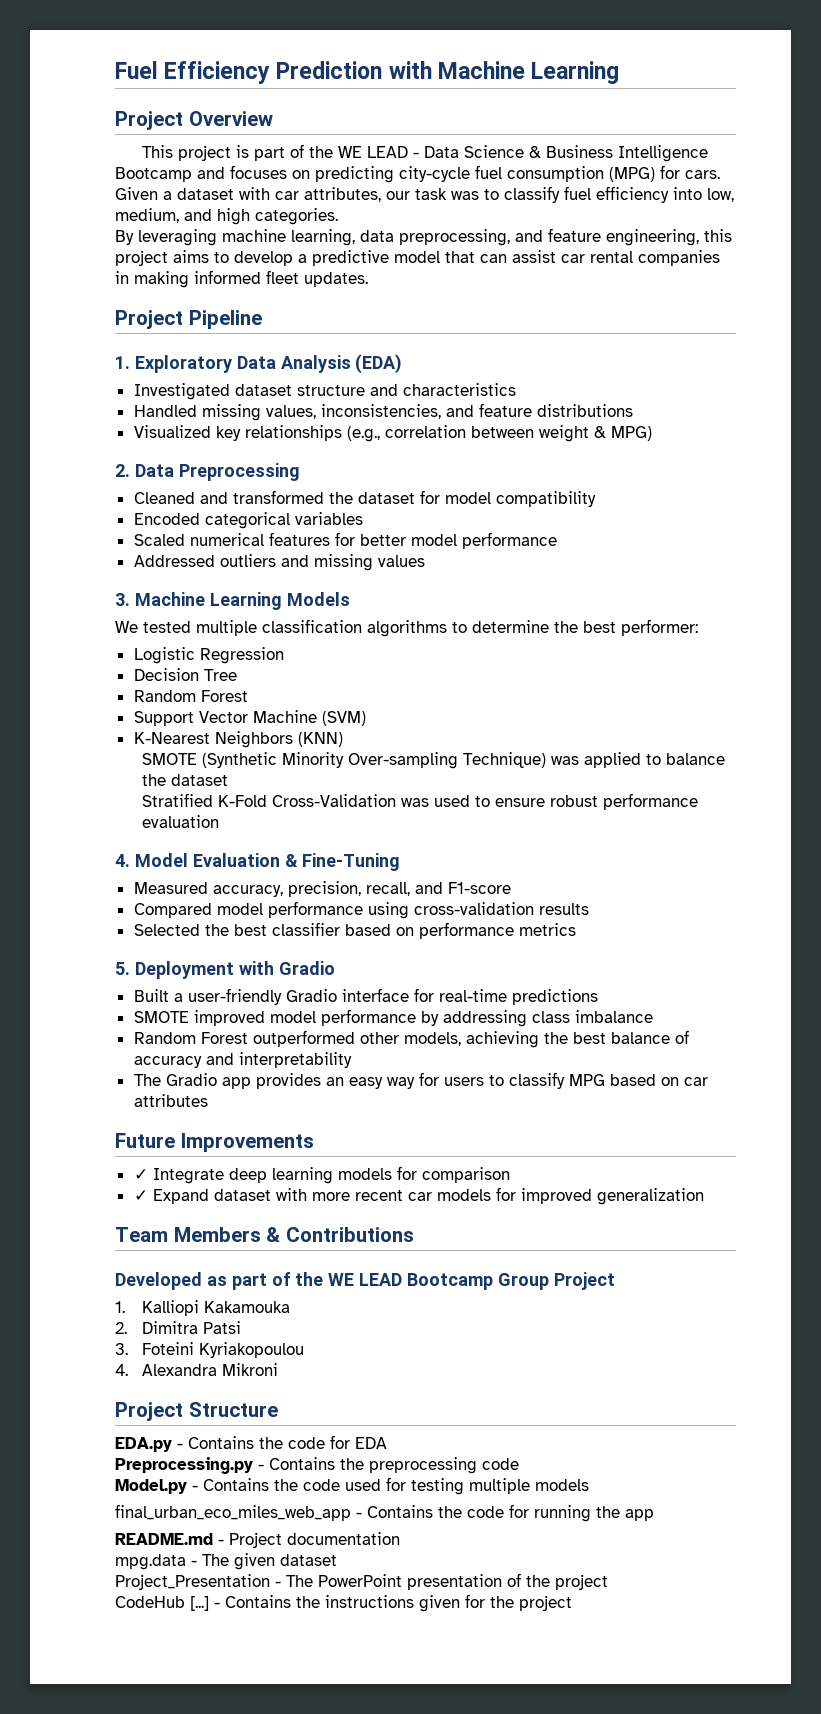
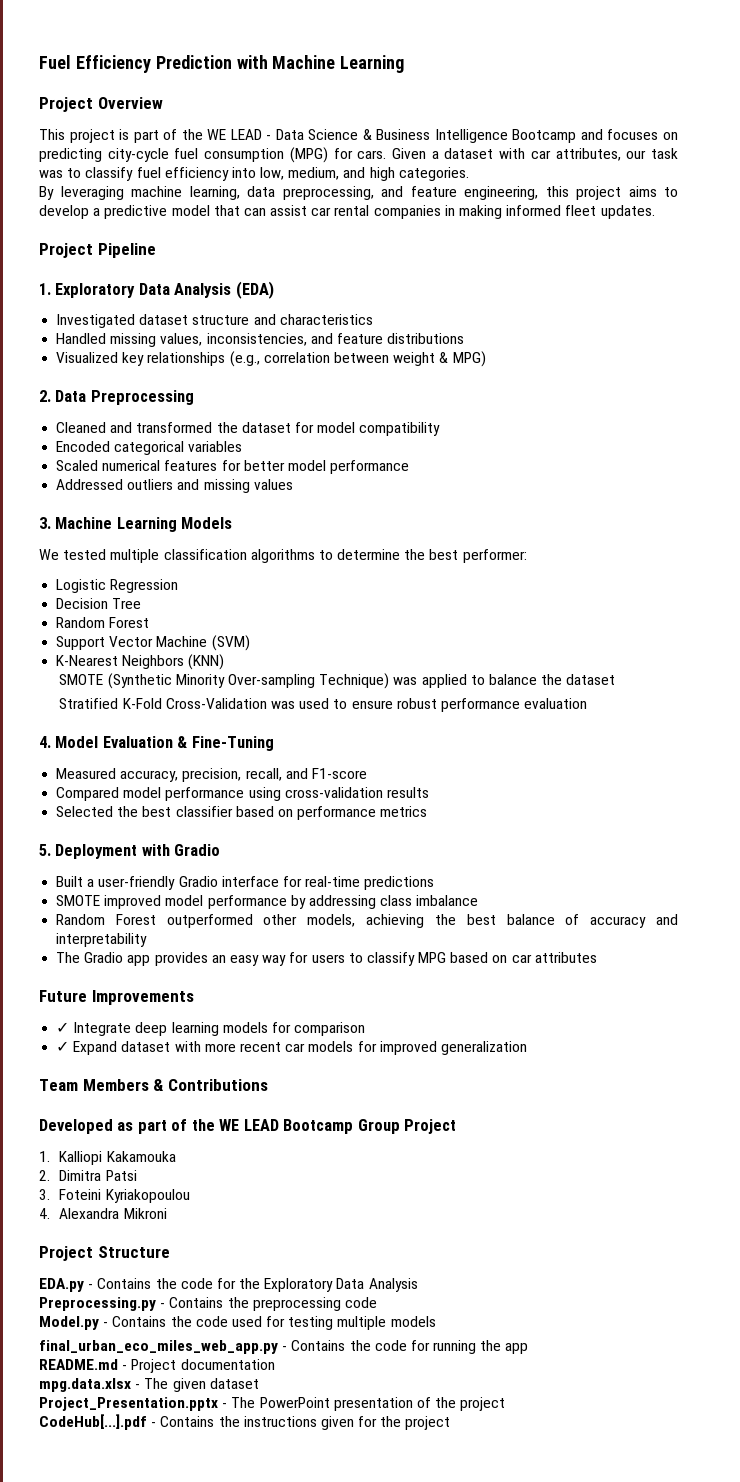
- EDA.py - Contains the code for EDA
+ EDA.py - Contains the code for the Exploratory Data Analysis
- final_urban_eco_miles_web_app - Contains the code for running the app
+ final_urban_eco_miles_web_app.py - Contains the code for running the app
- mpg.data - The given dataset
+ mpg.data.xlsx - The given dataset
- Project_Presentation - The PowerPoint presentation of the project
+ Project_Presentation.pptx - The PowerPoint presentation of the project
- CodeHub [...] - Contains the instructions given for the project
+ CodeHub[...].pdf - Contains the instructions given for the project

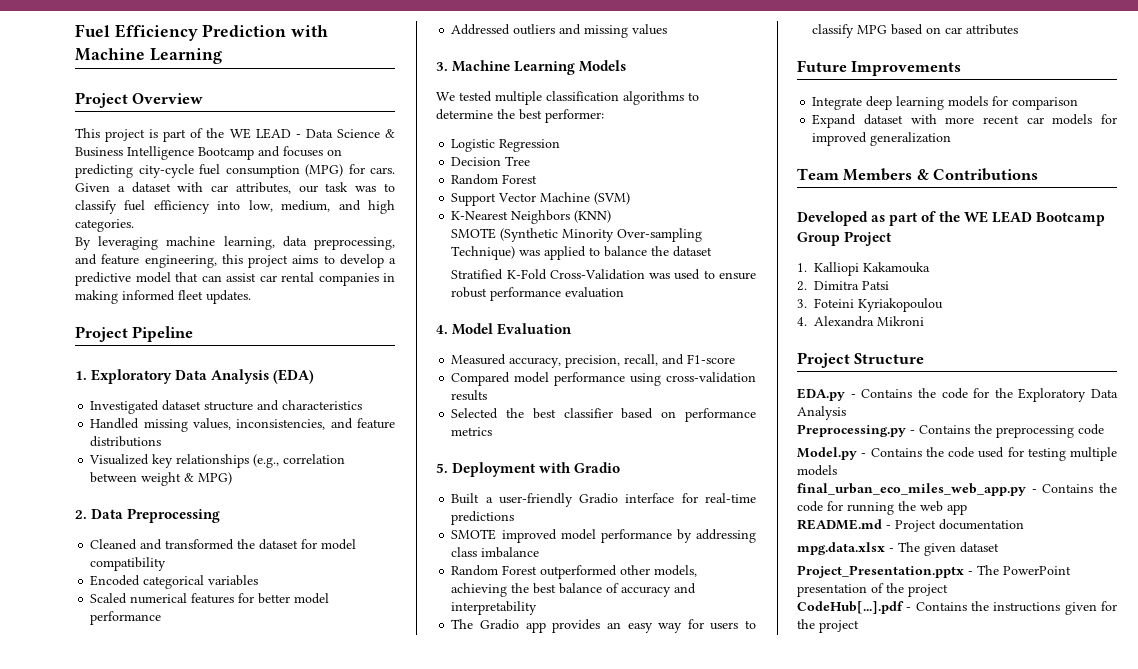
- 4. Model Evaluation & Fine-Tuning
+ 4. Model Evaluation
- ✓ Integrate deep learning models for comparison
+ Integrate deep learning models for comparison
- ✓ Expand dataset with more recent car models for improved generalization
+ Expand dataset with more recent car models for improved generalization
- final_urban_eco_miles_web_app.py - Contains the code for running the app
+ final_urban_eco_miles_web_app.py - Contains the code for running the web app

